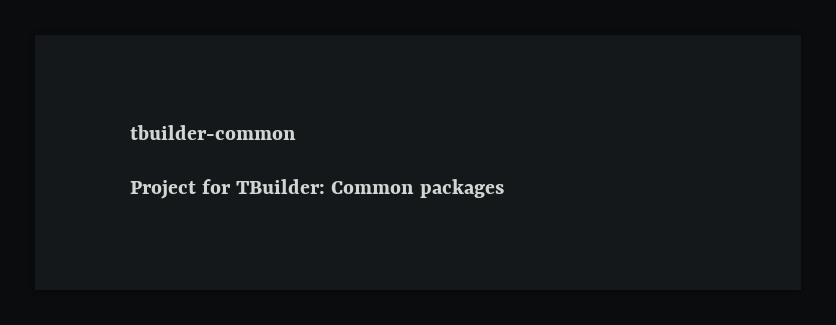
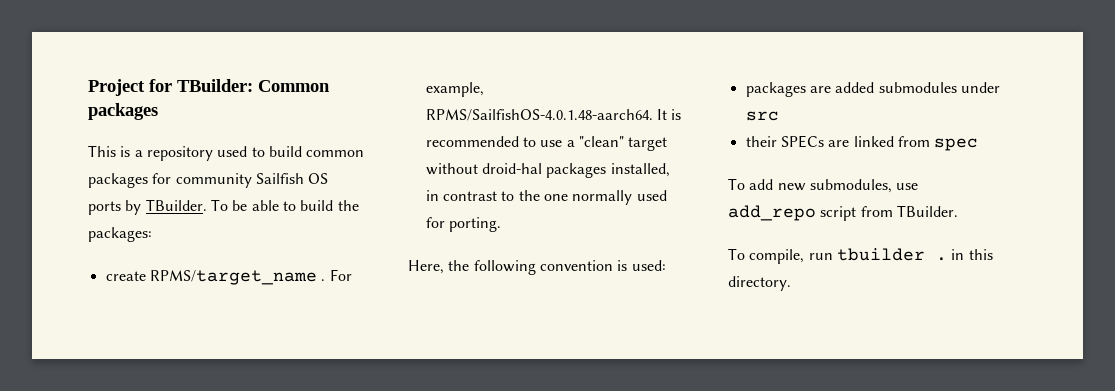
- tbuilder-common
+ This is a repository used to build common packages for community Sailfish OS ports by TBuilder. To be able to build the packages:
+ create RPMS/target_name . For example, RPMS/SailfishOS-4.0.1.48-aarch64. It is recommended to use a "clean" target without droid-hal packages installed, in contrast to the one normally used for porting.
+ Here, the following convention is used:
+ packages are added submodules under src
+ their SPECs are linked from spec
+ To add new submodules, use add_repo script from TBuilder.
+ To compile, run tbuilder . in this directory.

